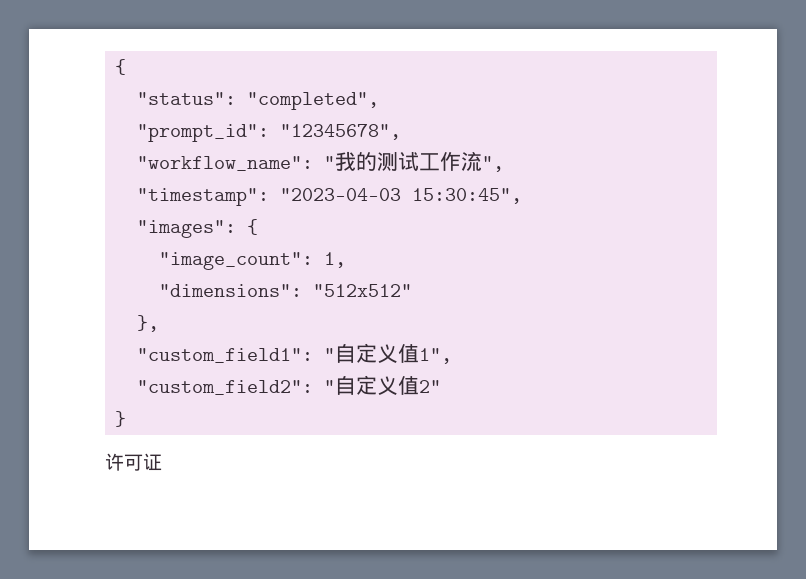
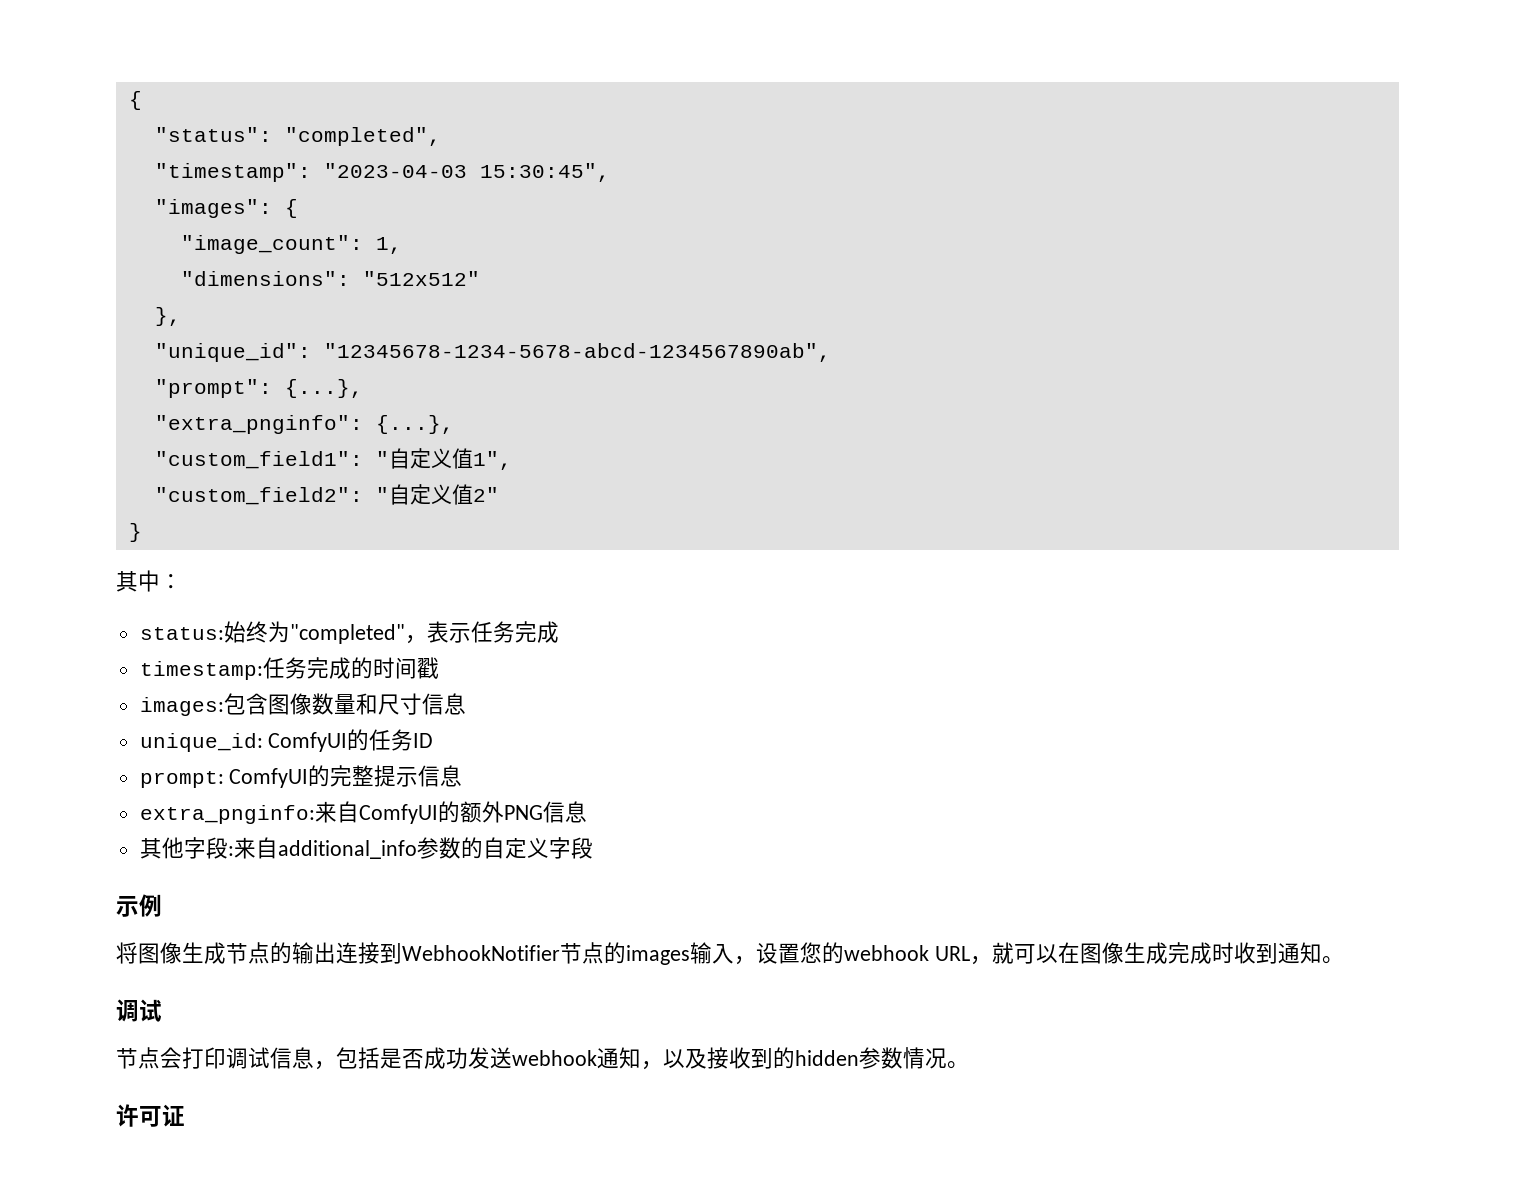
- "prompt_id": "12345678",
- "workflow_name": "我的测试工作流",
+ "unique_id": "12345678-1234-5678-abcd-1234567890ab",
+ "prompt": {...},
+ "extra_pnginfo": {...},
+ 其中：
+ status:始终为"completed"，表示任务完成
+ timestamp:任务完成的时间戳
+ images:包含图像数量和尺寸信息
+ unique_id: ComfyUI的任务ID
+ prompt: ComfyUI的完整提示信息
+ extra_pnginfo:来自ComfyUI的额外PNG信息
+ 其他字段:来自additional_info参数的自定义字段
+ 示例
+ 将图像生成节点的输出连接到WebhookNotifier节点的images输入，设置您的webhook URL，就可以在图像生成完成时收到通知。
+ 调试
+ 节点会打印调试信息，包括是否成功发送webhook通知，以及接收到的hidden参数情况。

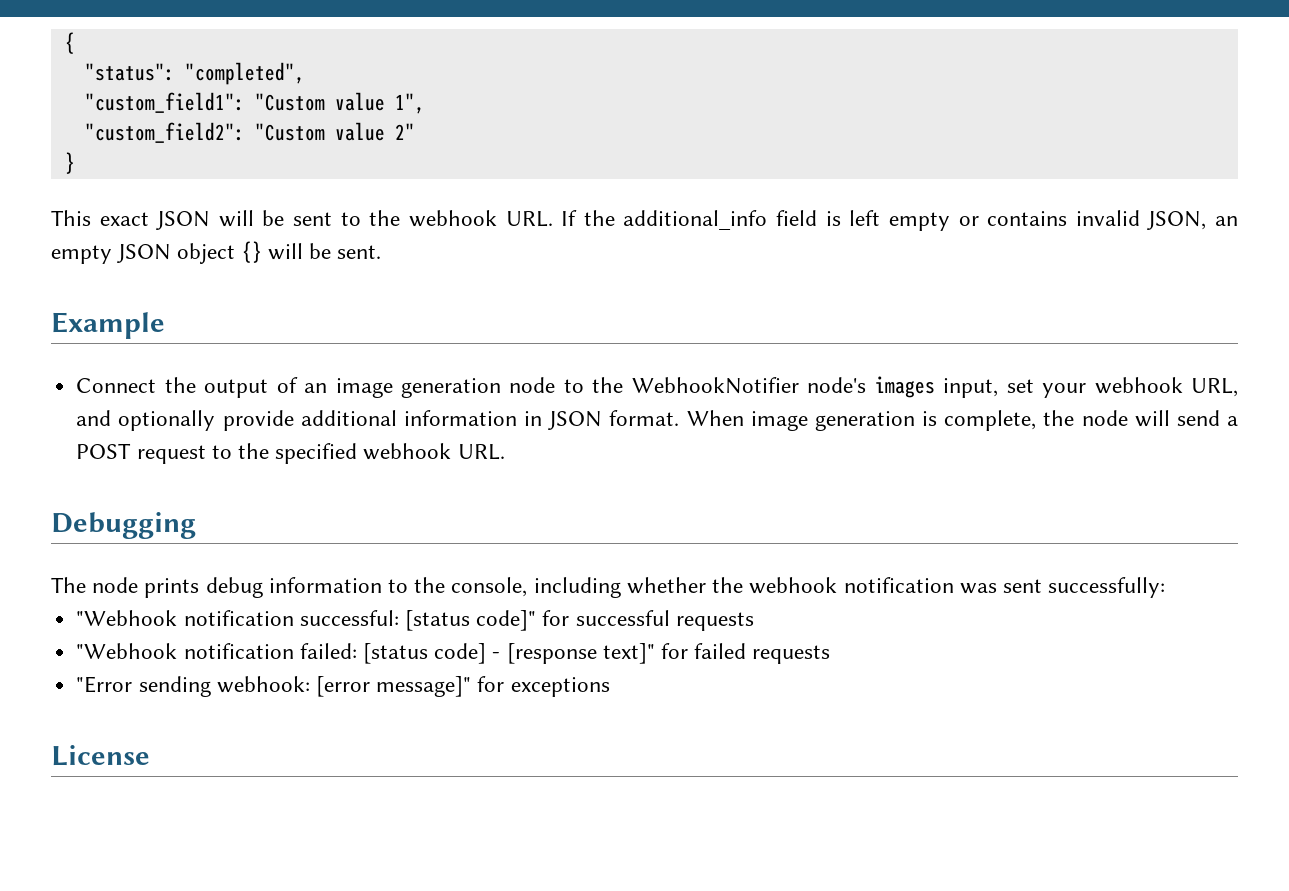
- "timestamp": "2023-04-03 15:30:45",
- "images": {
- "image_count": 1,
- "dimensions": "512x512"
- },
- "unique_id": "12345678-1234-5678-abcd-1234567890ab",
- "prompt": {...},
- "extra_pnginfo": {...},
- "custom_field1": "自定义值1",
+ "custom_field1": "Custom value 1",
- "custom_field2": "自定义值2"
+ "custom_field2": "Custom value 2"
- 其中：
- status:始终为"completed"，表示任务完成
- timestamp:任务完成的时间戳
- images:包含图像数量和尺寸信息
- unique_id: ComfyUI的任务ID
- prompt: ComfyUI的完整提示信息
- extra_pnginfo:来自ComfyUI的额外PNG信息
- 其他字段:来自additional_info参数的自定义字段
- 示例
- 将图像生成节点的输出连接到WebhookNotifier节点的images输入，设置您的webhook URL，就可以在图像生成完成时收到通知。
- 调试
- 节点会打印调试信息，包括是否成功发送webhook通知，以及接收到的hidden参数情况。
- 许可证
+ This exact JSON will be sent to the webhook URL. If the additional_info field is left empty or contains invalid JSON, an empty JSON object {} will be sent.
+ Example
+ Connect the output of an image generation node to the WebhookNotifier node's images input, set your webhook URL, and optionally provide additional information in JSON format. When image generation is complete, the node will send a POST request to the specified webhook URL.
+ Debugging
+ The node prints debug information to the console, including whether the webhook notification was sent successfully:
+ "Webhook notification successful: [status code]" for successful requests
+ "Webhook notification failed: [status code] - [response text]" for failed requests
+ "Error sending webhook: [error message]" for exceptions
+ License

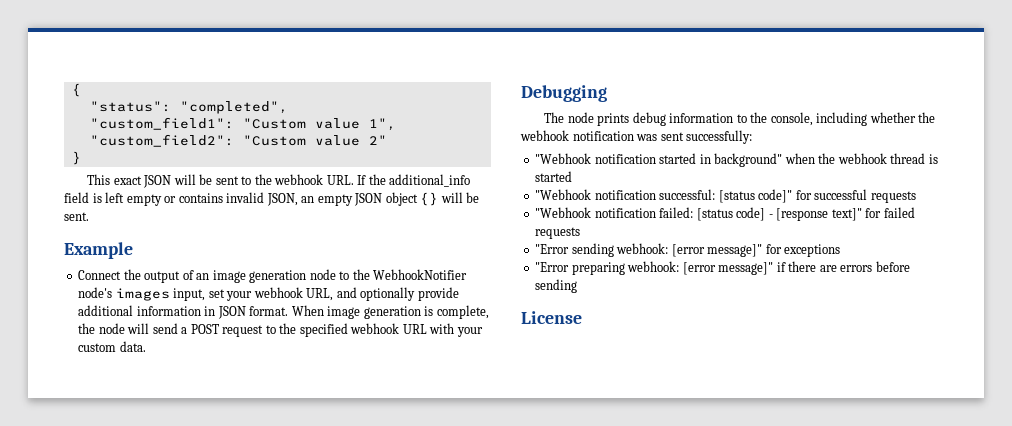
- When image generation is complete, the node will send a POST request to the specified webhook URL.
+ When image generation is complete, the node will send a POST request to the specified webhook URL with your custom data.
+ "Webhook notification started in background" when the webhook thread is started
+ "Error preparing webhook: [error message]" if there are errors before sending

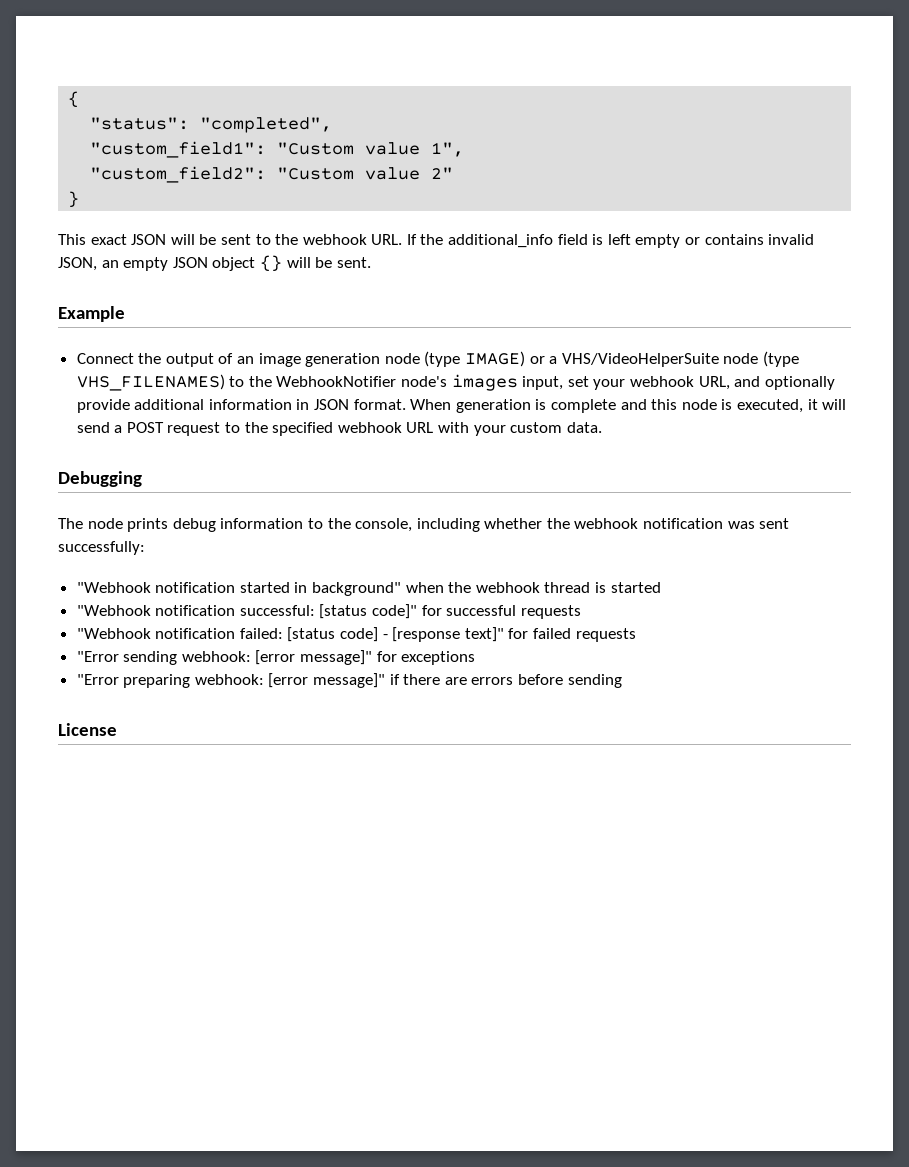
- Connect the output of an image generation node to the WebhookNotifier node's images input, set your webhook URL, and optionally provide additional information in JSON format.
+ Connect the output of an image generation node (type IMAGE) or a VHS/VideoHelperSuite node (type VHS_FILENAMES) to the WebhookNotifier node's images input, set your webhook URL, and optionally provide additional information in JSON format.
- When image generation is complete, the node will send a POST request to the specified webhook URL with your custom data.
+ When generation is complete and this node is executed, it will send a POST request to the specified webhook URL with your custom data.

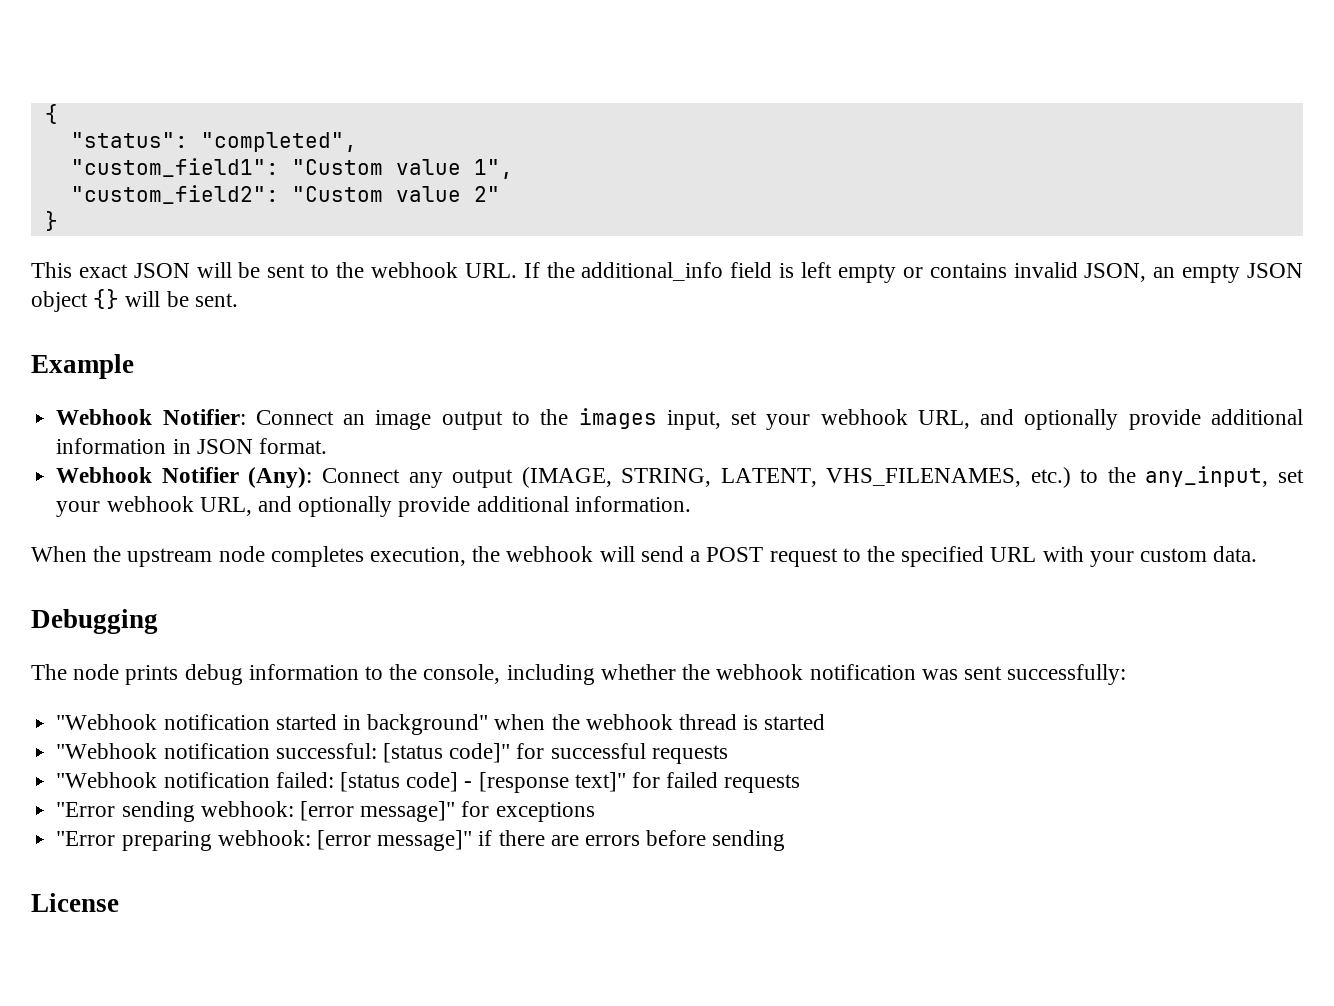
- Connect the output of an image generation node (type IMAGE) or a VHS/VideoHelperSuite node (type VHS_FILENAMES) to the WebhookNotifier node's images input, set your webhook URL, and optionally provide additional information in JSON format. When generation is complete and this node is executed, it will send a POST request to the specified webhook URL with your custom data.
+ Webhook Notifier: Connect an image output to the images input, set your webhook URL, and optionally provide additional information in JSON format.
+ Webhook Notifier (Any): Connect any output (IMAGE, STRING, LATENT, VHS_FILENAMES, etc.) to the any_input, set your webhook URL, and optionally provide additional information.
+ When the upstream node completes execution, the webhook will send a POST request to the specified URL with your custom data.

